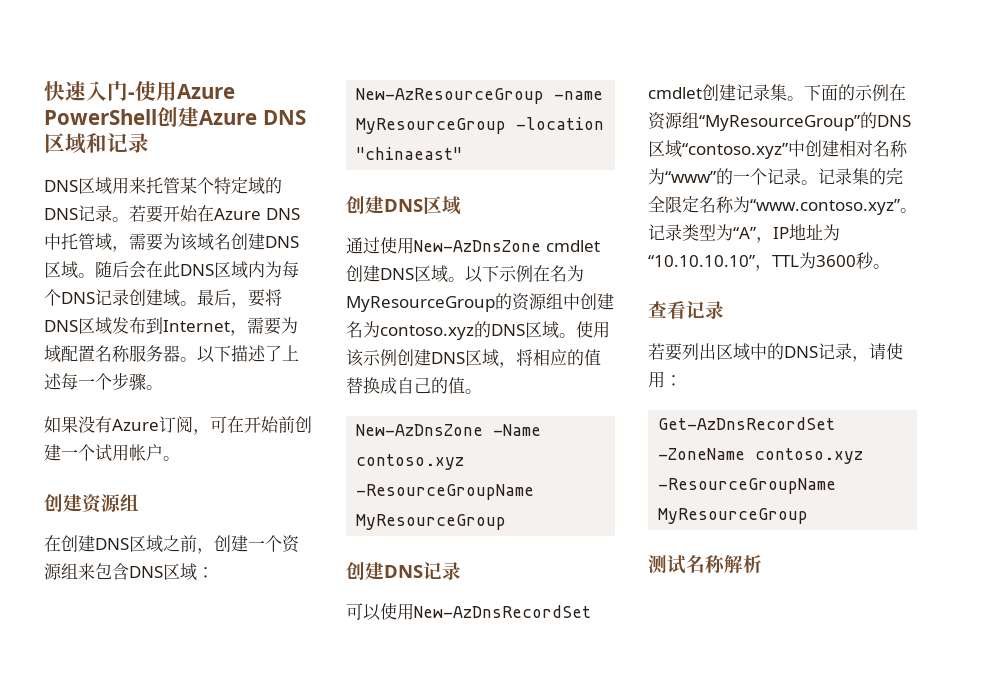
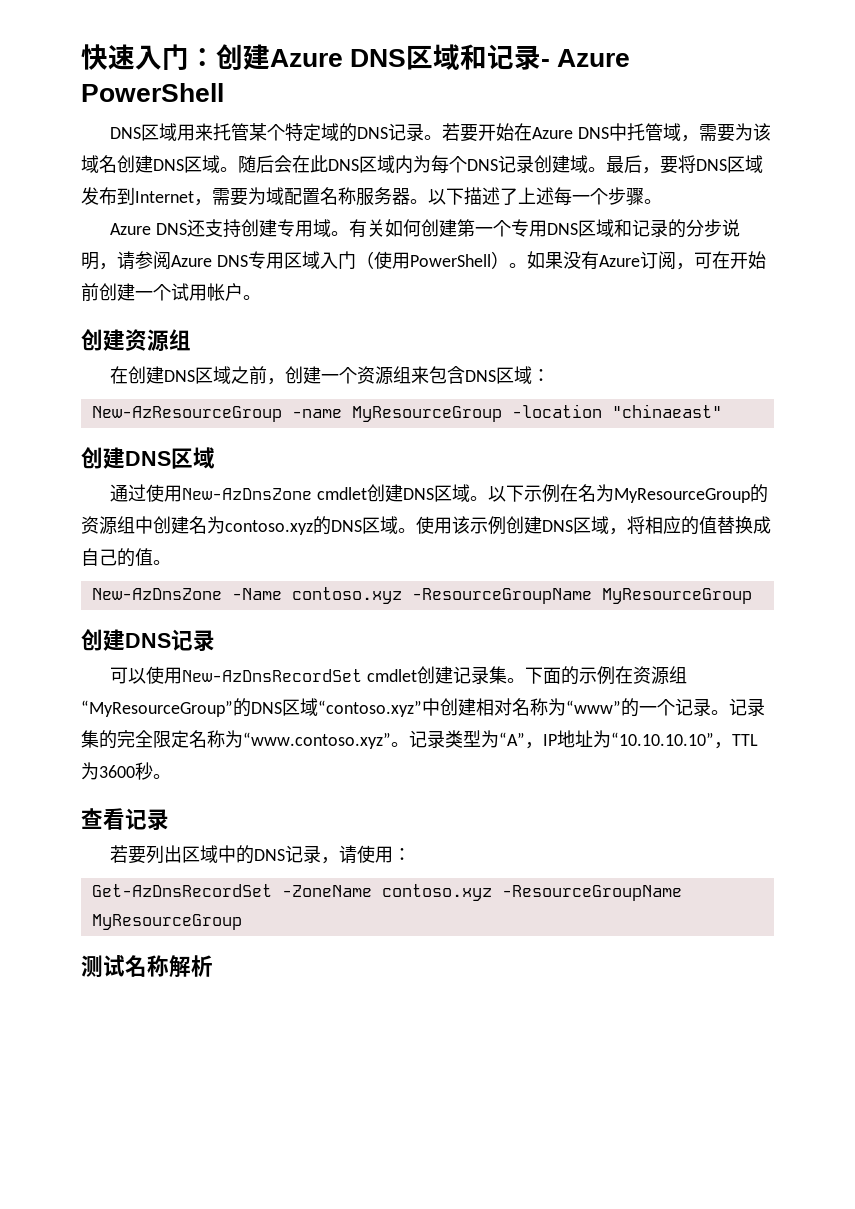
- 快速入门-使用Azure PowerShell创建Azure DNS区域和记录
+ 快速入门：创建Azure DNS区域和记录- Azure PowerShell
+ Azure DNS还支持创建专用域。有关如何创建第一个专用DNS区域和记录的分步说明，请参阅Azure DNS专用区域入门（使用PowerShell）。

